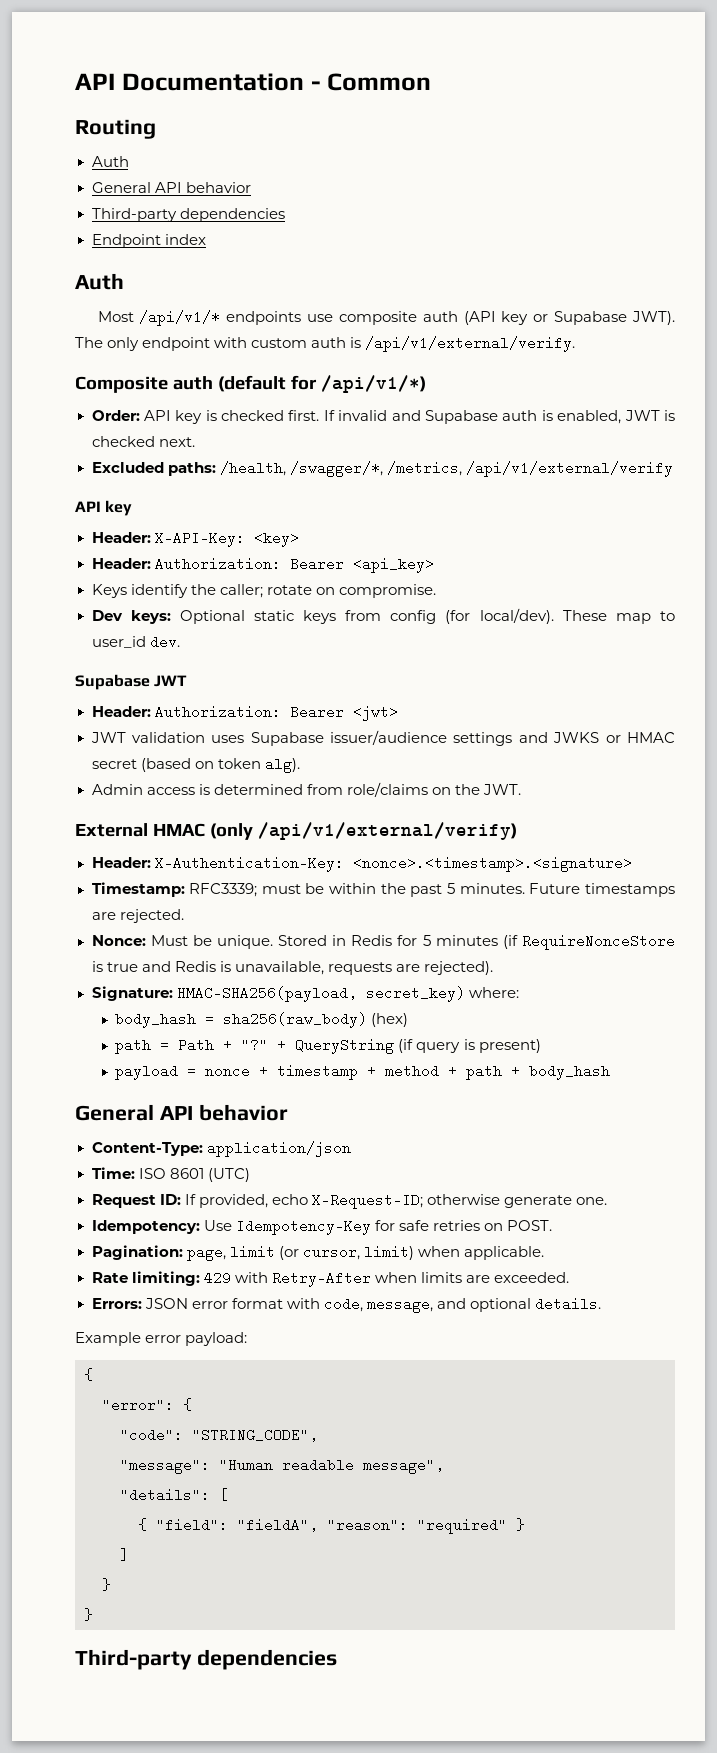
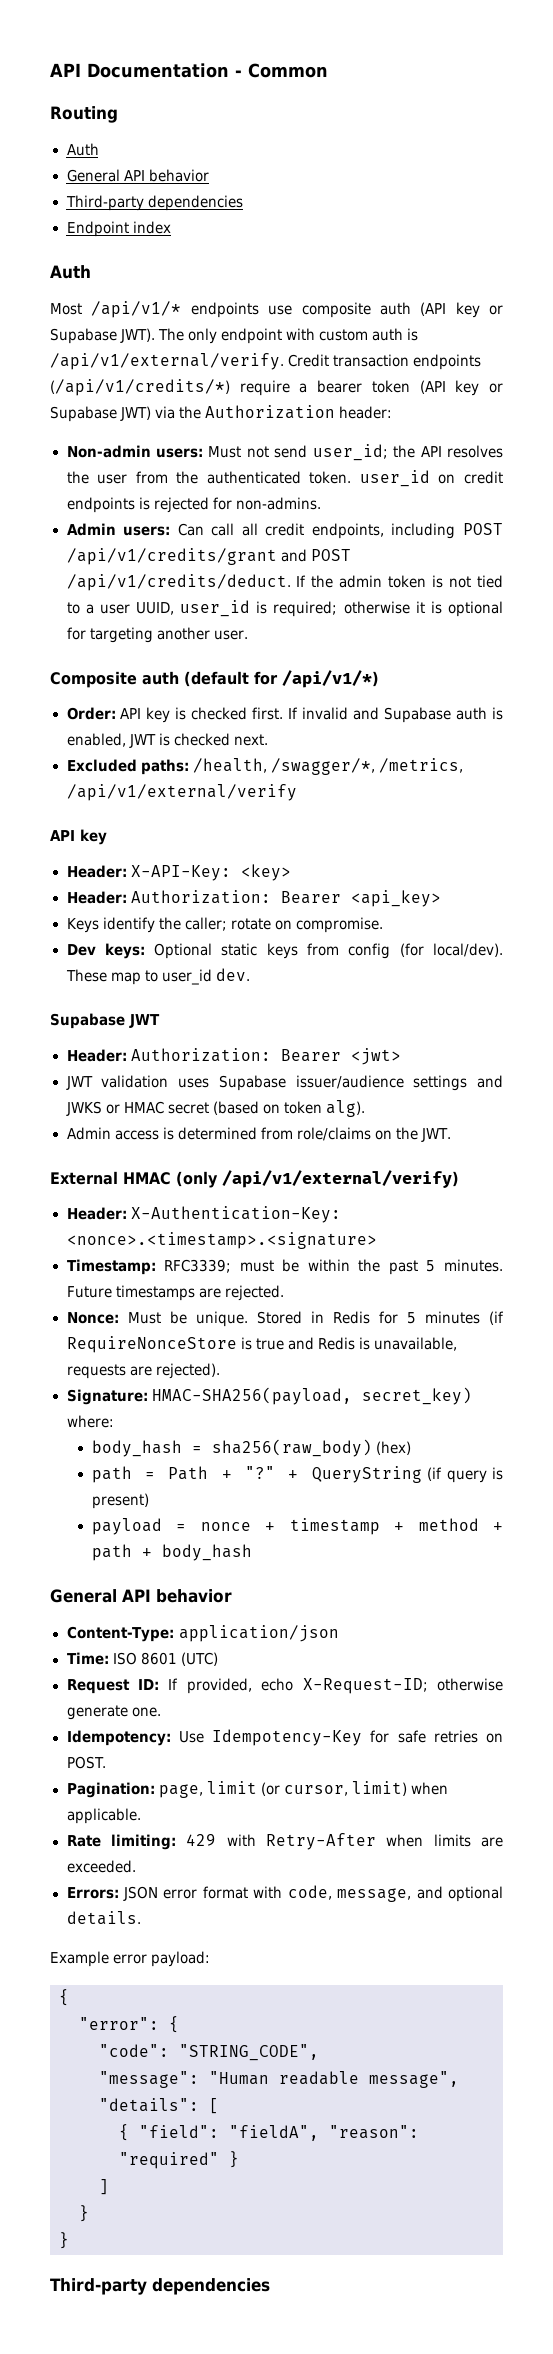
+ Credit transaction endpoints (/api/v1/credits/*) require a bearer token (API key or Supabase JWT) via the Authorization header:
+ Non-admin users: Must not send user_id; the API resolves the user from the authenticated token. user_id on credit endpoints is rejected for non-admins.
+ Admin users: Can call all credit endpoints, including POST /api/v1/credits/grant and POST /api/v1/credits/deduct. If the admin token is not tied to a user UUID, user_id is required; otherwise it is optional for targeting another user.

